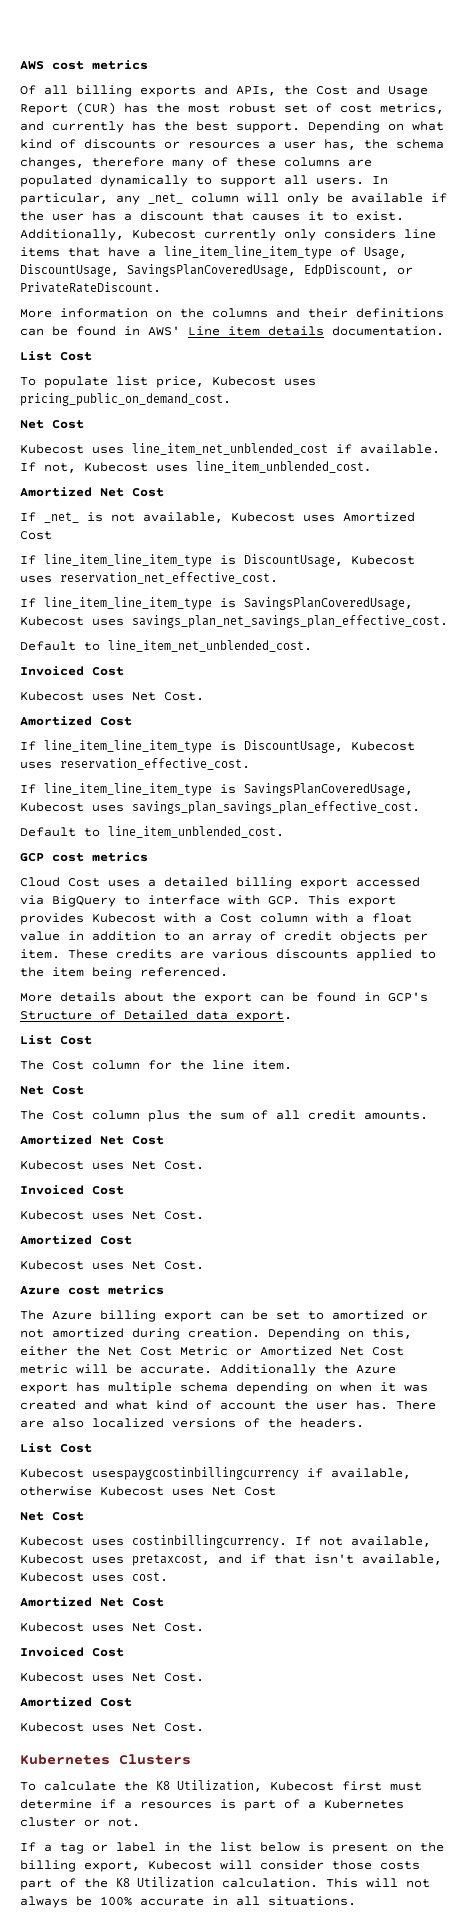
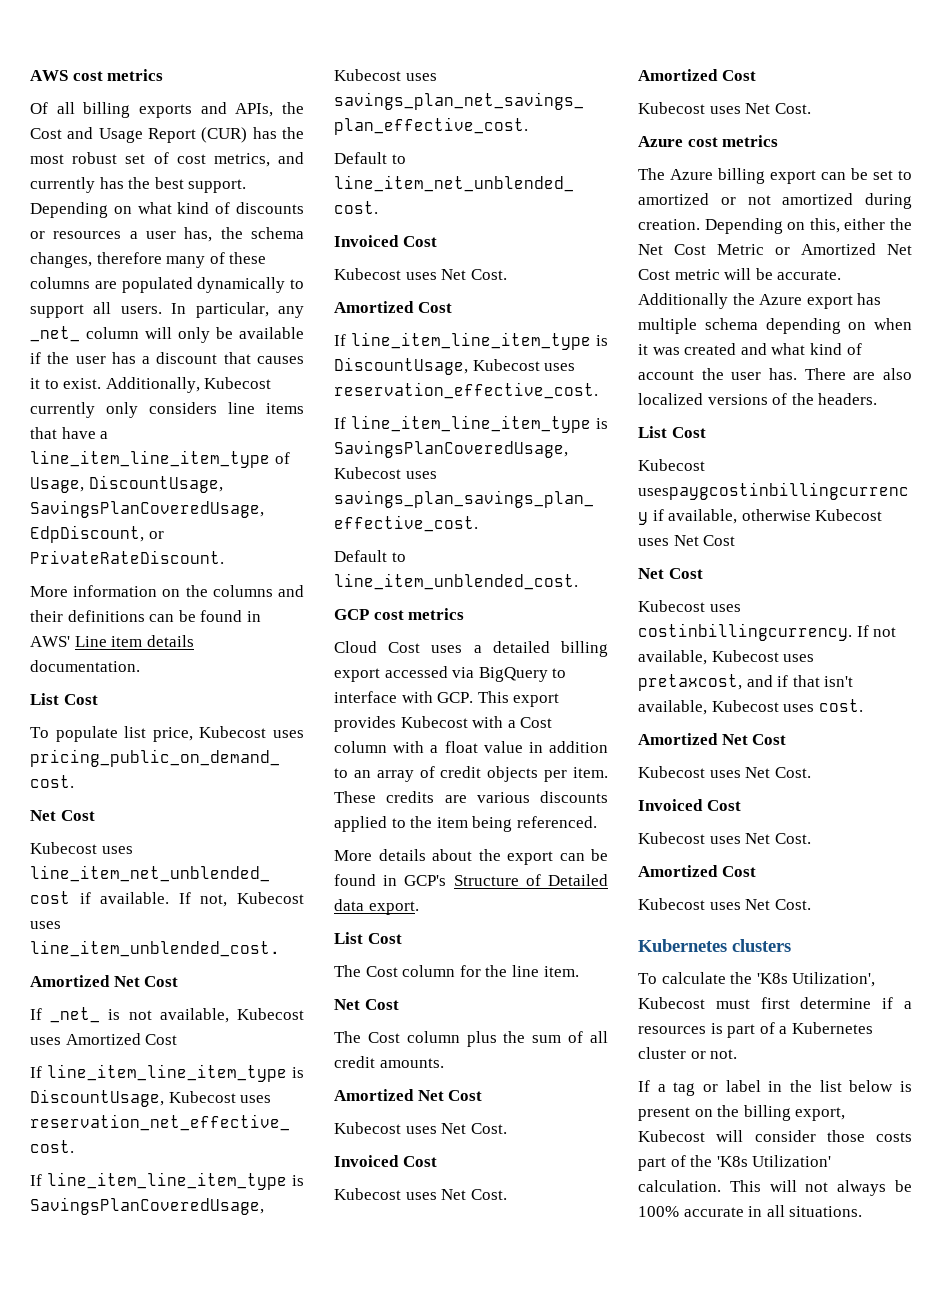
- Kubernetes Clusters
+ Kubernetes clusters
- To calculate the K8 Utilization, Kubecost first must determine if a resources is part of a Kubernetes cluster or not.
+ To calculate the 'K8s Utilization', Kubecost must first determine if a resources is part of a Kubernetes cluster or not.
- If a tag or label in the list below is present on the billing export, Kubecost will consider those costs part of the K8 Utilization calculation.
+ If a tag or label in the list below is present on the billing export, Kubecost will consider those costs part of the 'K8s Utilization' calculation.

